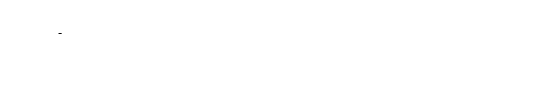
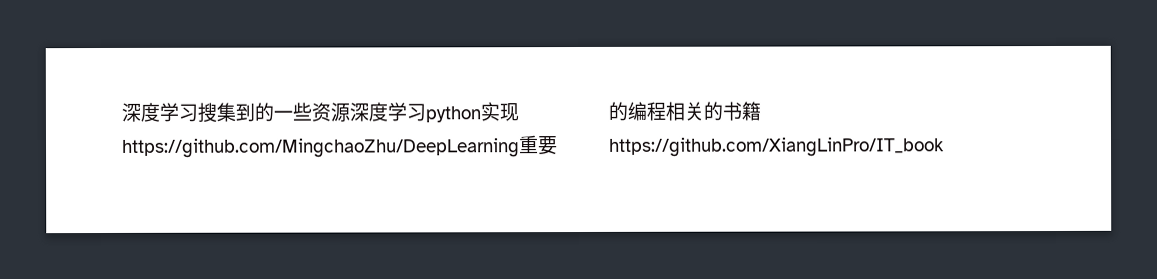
- -
+ 深度学习搜集到的一些资源深度学习python实现https://github.com/MingchaoZhu/DeepLearning重要的编程相关的书籍https://github.com/XiangLinPro/IT_book

